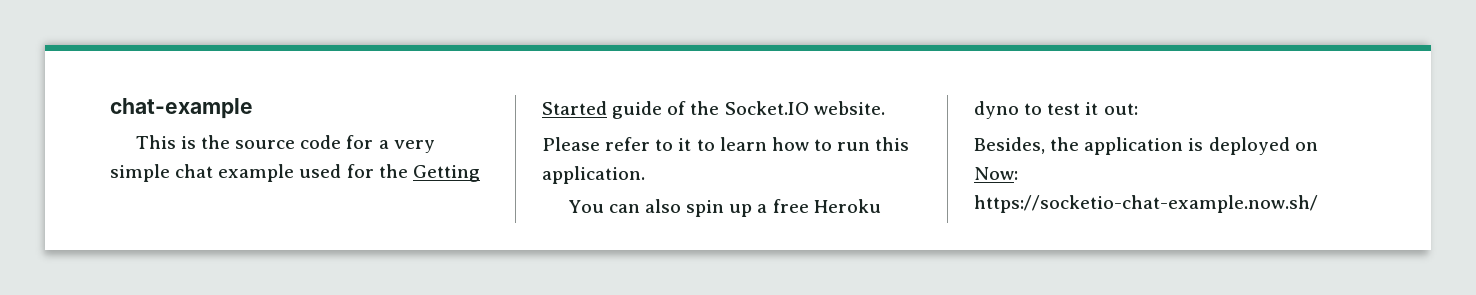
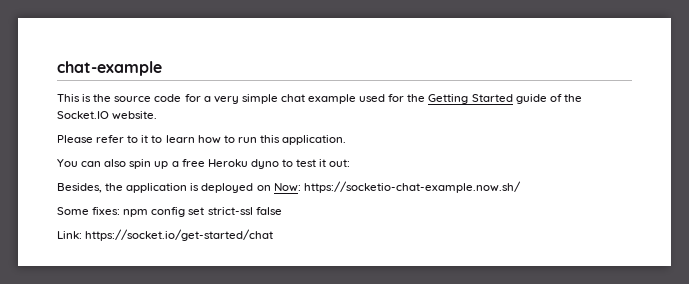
+ Some fixes: npm config set strict-ssl false
+ Link: https://socket.io/get-started/chat

